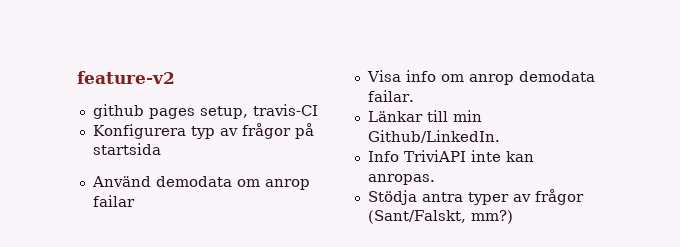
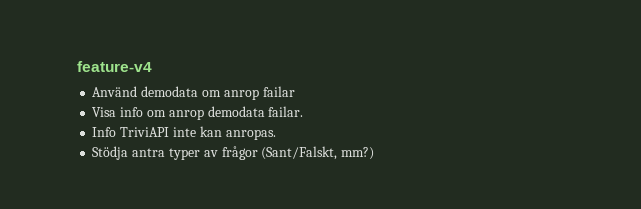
- feature-v2
- github pages setup, travis-CI
- Konfigurera typ av frågor på startsida
+ feature-v4
- Länkar till min Github/LinkedIn.

